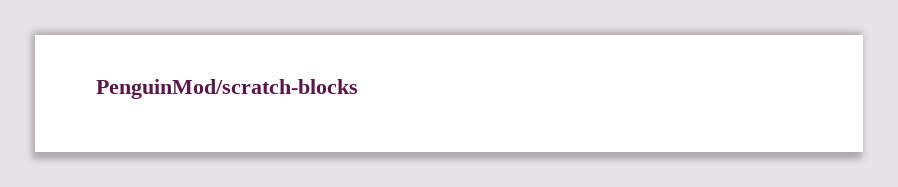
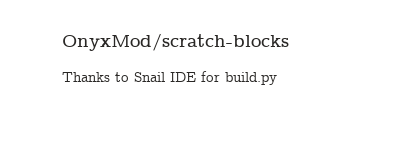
- PenguinMod/scratch-blocks
+ OnyxMod/scratch-blocks
+ Thanks to Snail IDE for build.py

